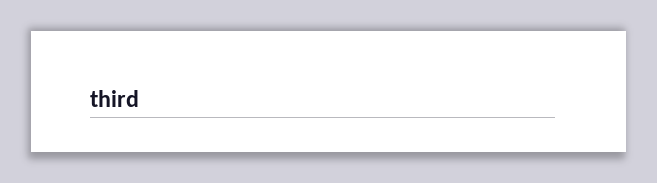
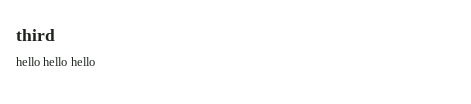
+ hello hello hello

